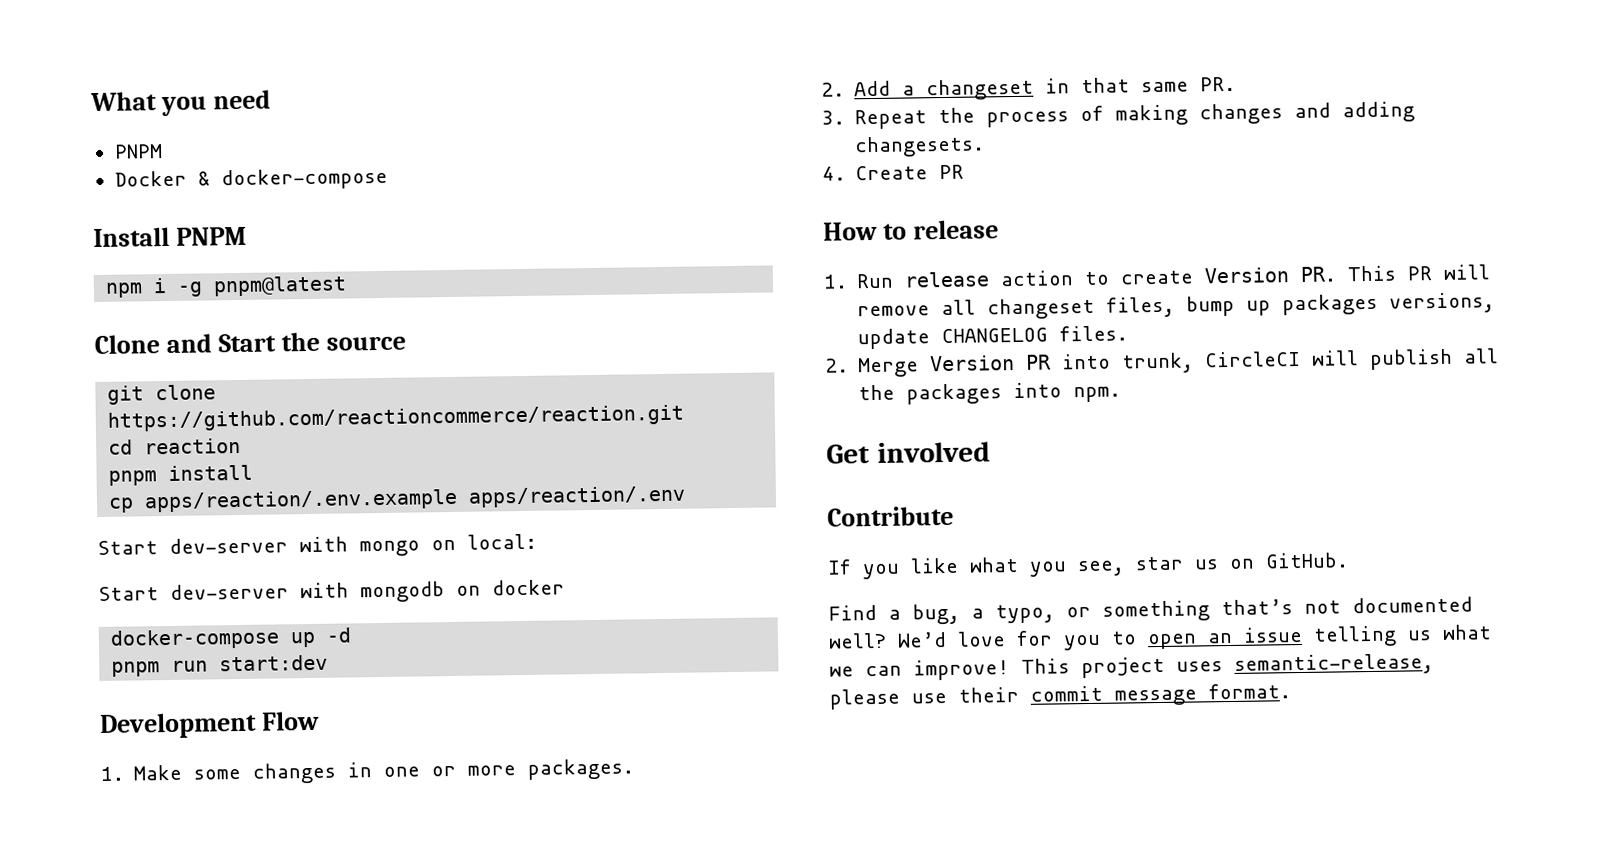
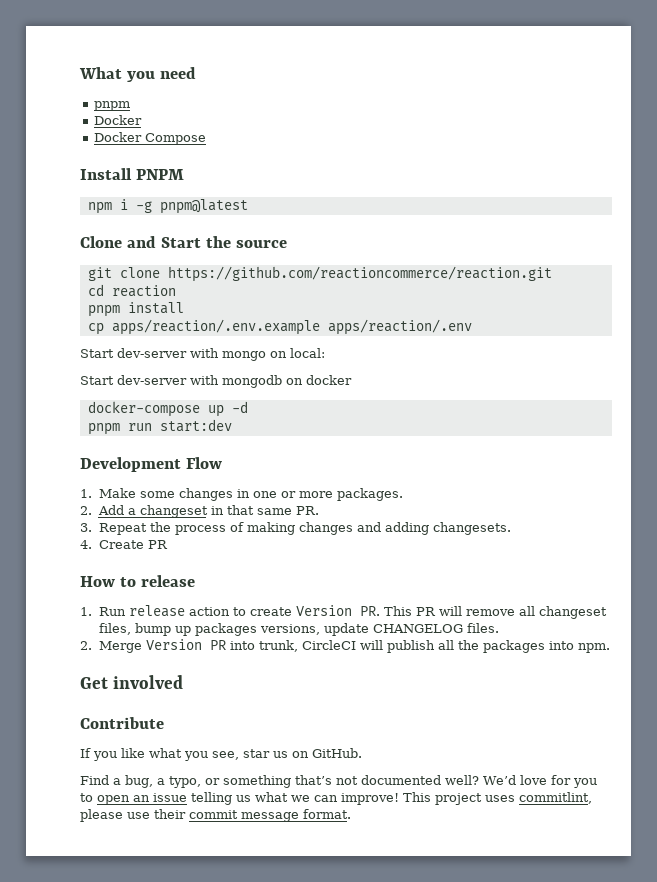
  What you need
- PNPM
- Docker & docker-compose
+ pnpm
+ Docker
+ Docker Compose
- This project uses semantic-release, please use their commit message format.
+ This project uses commitlint, please use their commit message format.

